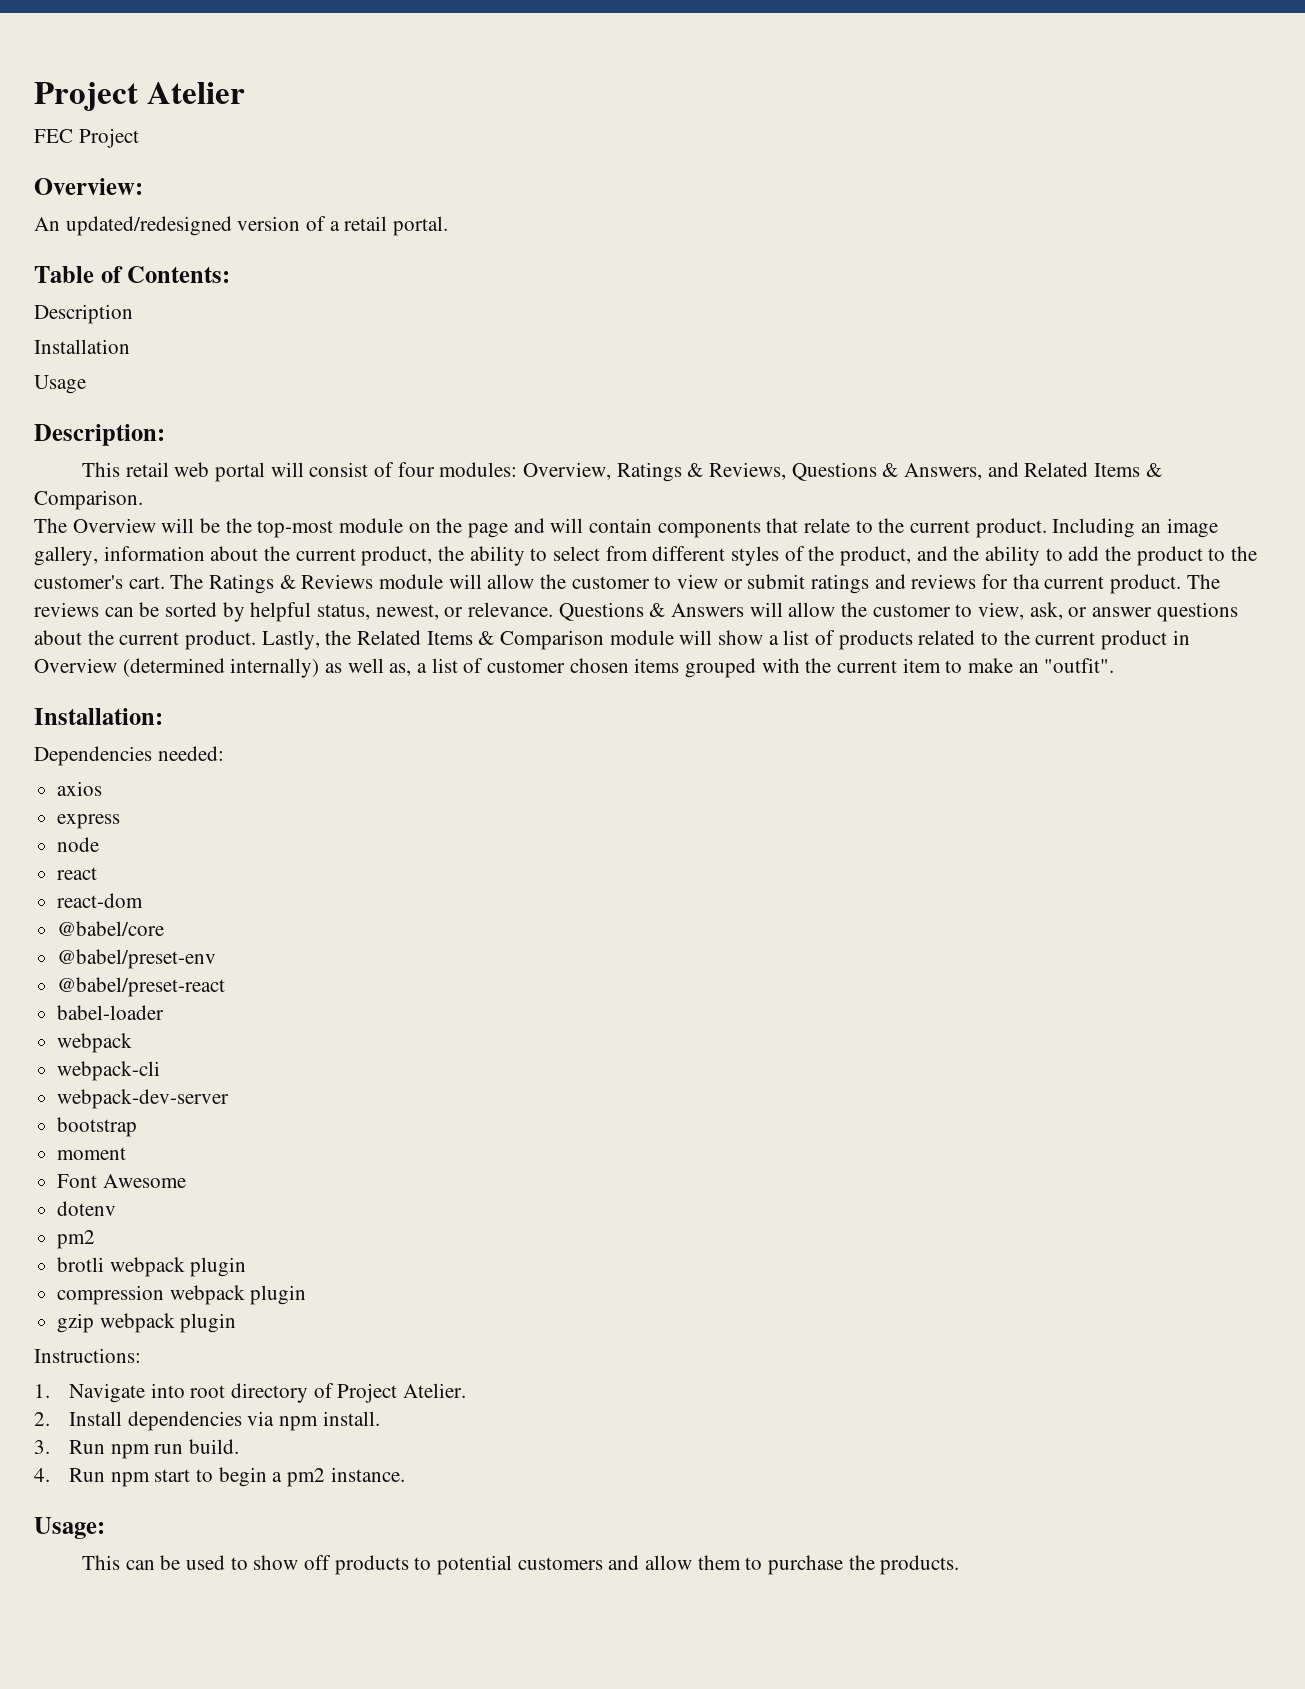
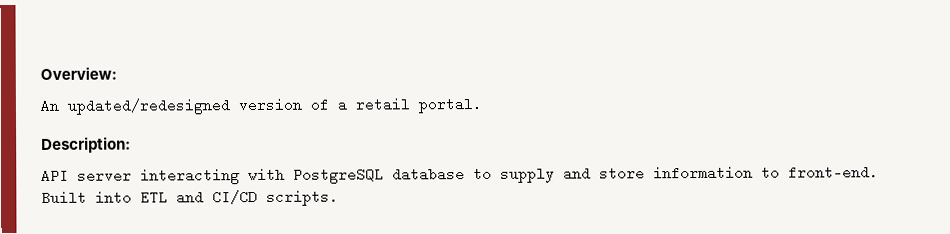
- Project Atelier
- FEC Project
- Table of Contents:
- Description
- Installation
- Usage
  Description:
- This retail web portal will consist of four modules: Overview, Ratings & Reviews, Questions & Answers, and Related Items & Comparison.
- The Overview will be the top-most module on the page and will contain components that relate to the current product. Including an image gallery, information about the current product, the ability to select from different styles of the product, and the ability to add the product to the customer's cart. The Ratings & Reviews module will allow the customer to view or submit ratings and reviews for tha current product. The reviews can be sorted by helpful status, newest, or relevance. Questions & Answers will allow the customer to view, ask, or answer questions about the current product. Lastly, the Related Items & Comparison module will show a list of products related to the current product in Overview (determined internally) as well as, a list of customer chosen items grouped with the current item to make an "outfit".
- Installation:
- Dependencies needed:
- axios
- express
- node
- react
- react-dom
- @babel/core
- @babel/preset-env
- @babel/preset-react
- babel-loader
- webpack
- webpack-cli
- webpack-dev-server
- bootstrap
- moment
- Font Awesome
- dotenv
- pm2
- brotli webpack plugin
- compression webpack plugin
- gzip webpack plugin
- Instructions:
- 1. Navigate into root directory of Project Atelier.
- 2. Install dependencies via npm install.
- 3. Run npm run build.
- 4. Run npm start to begin a pm2 instance.
- Usage:
- This can be used to show off products to potential customers and allow them to purchase the products.
+ API server interacting with PostgreSQL database to supply and store information to front-end. Built into ETL and CI/CD scripts.

